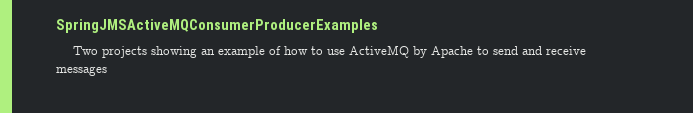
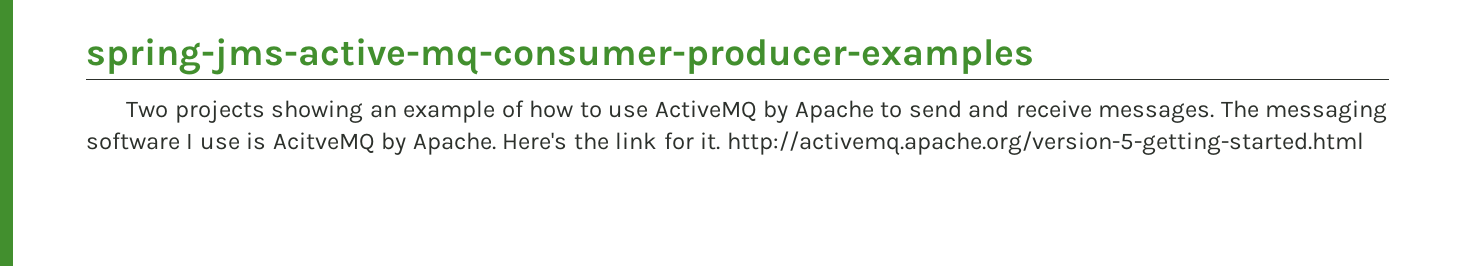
- SpringJMSActiveMQConsumerProducerExamples
+ spring-jms-active-mq-consumer-producer-examples
- Two projects showing an example of how to use ActiveMQ by Apache to send and receive messages
+ Two projects showing an example of how to use ActiveMQ by Apache to send and receive messages. The messaging software I use is AcitveMQ by Apache. Here's the link for it. http://activemq.apache.org/version-5-getting-started.html

